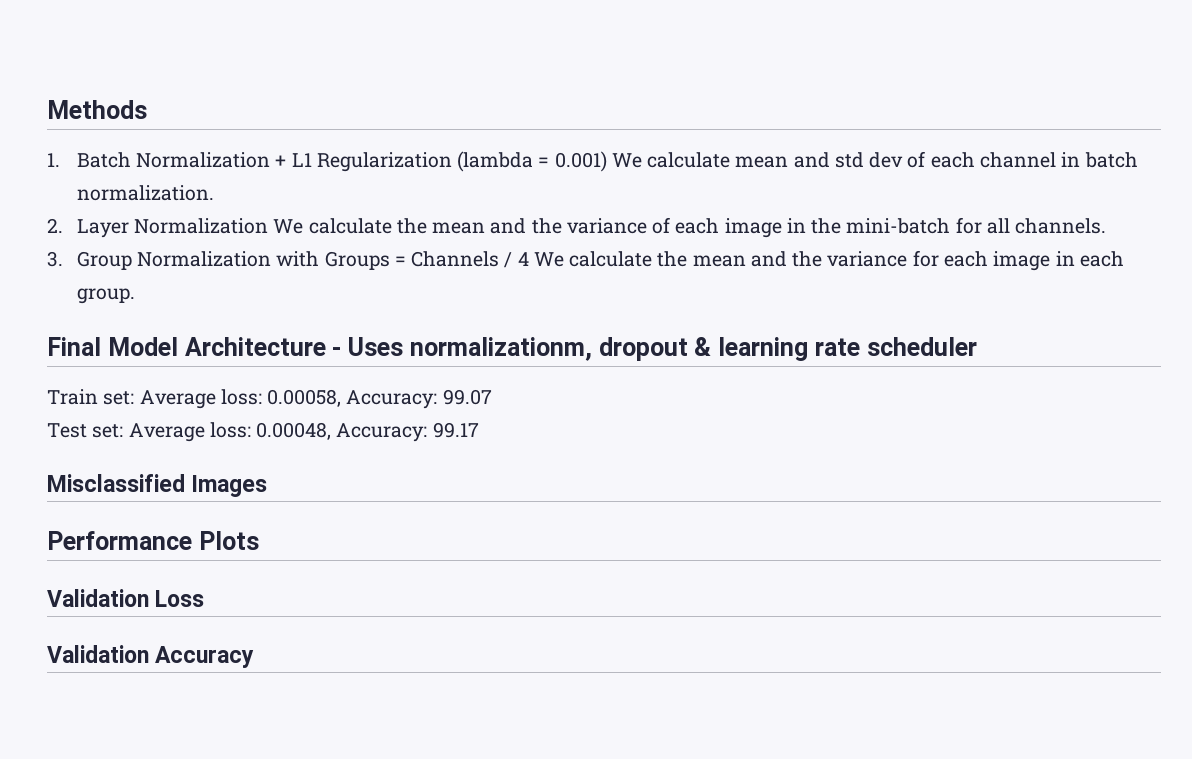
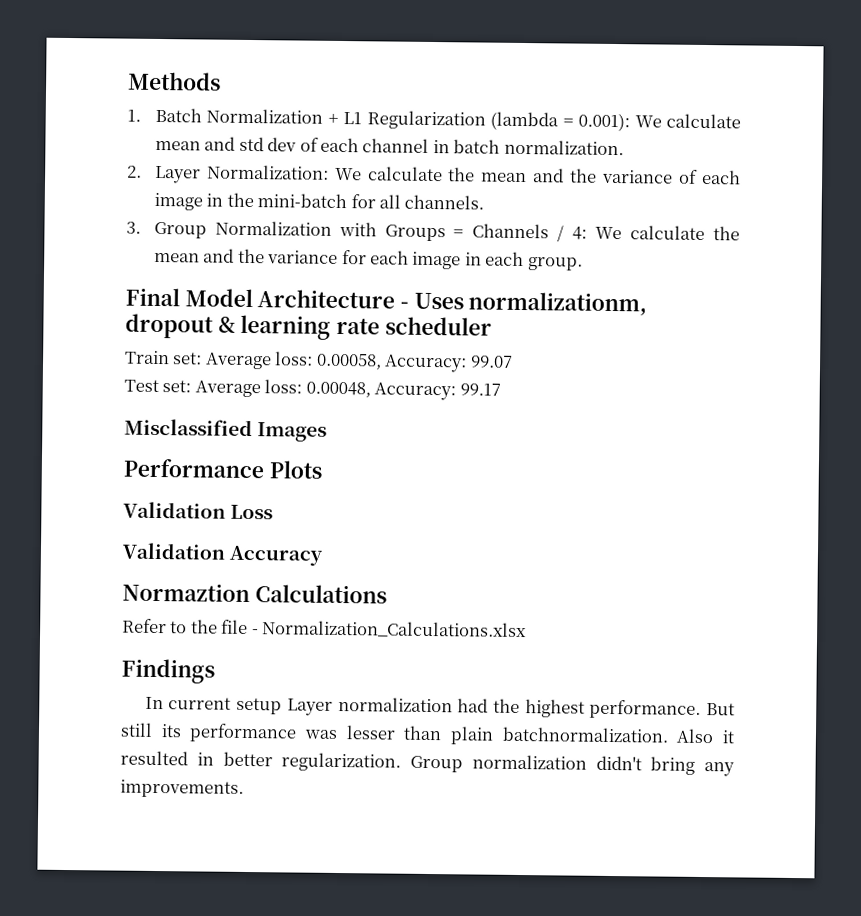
- 1. Batch Normalization + L1 Regularization (lambda = 0.001) We calculate mean and std dev of each channel in batch normalization.
+ 1. Batch Normalization + L1 Regularization (lambda = 0.001): We calculate mean and std dev of each channel in batch normalization.
- 2. Layer Normalization We calculate the mean and the variance of each image in the mini-batch for all channels.
+ 2. Layer Normalization: We calculate the mean and the variance of each image in the mini-batch for all channels.
- 3. Group Normalization with Groups = Channels / 4 We calculate the mean and the variance for each image in each group.
+ 3. Group Normalization with Groups = Channels / 4: We calculate the mean and the variance for each image in each group.
+ Normaztion Calculations
+ Refer to the file - Normalization_Calculations.xlsx
+ Findings
+ In current setup Layer normalization had the highest performance. But still its performance was lesser than plain batchnormalization. Also it resulted in better regularization. Group normalization didn't bring any improvements.

